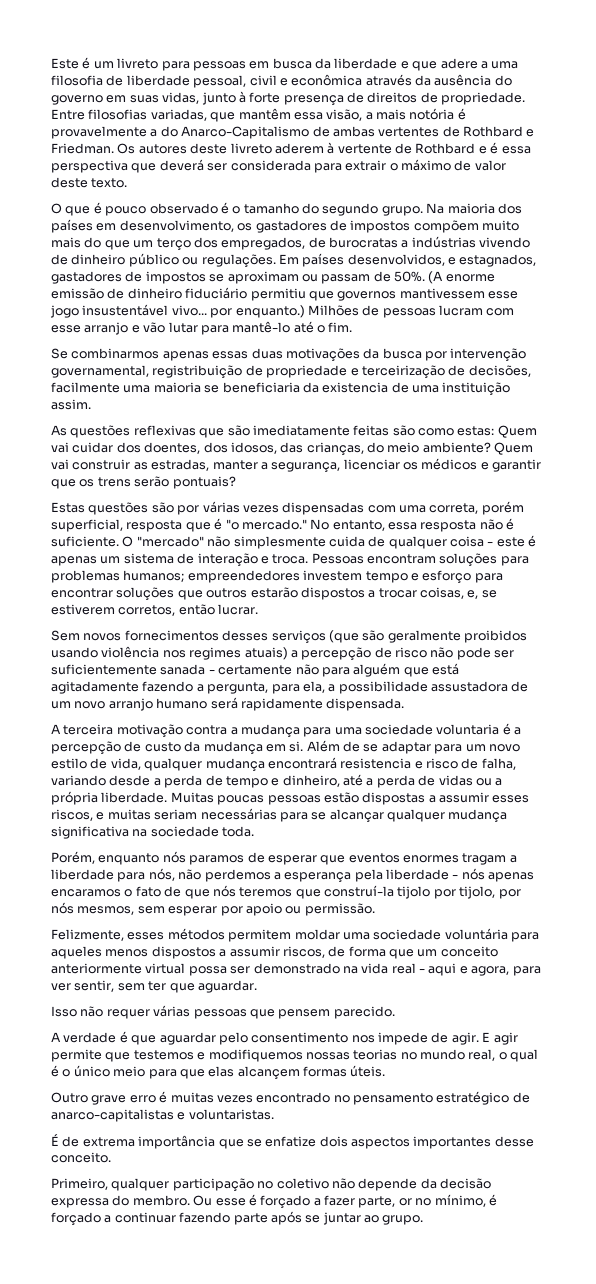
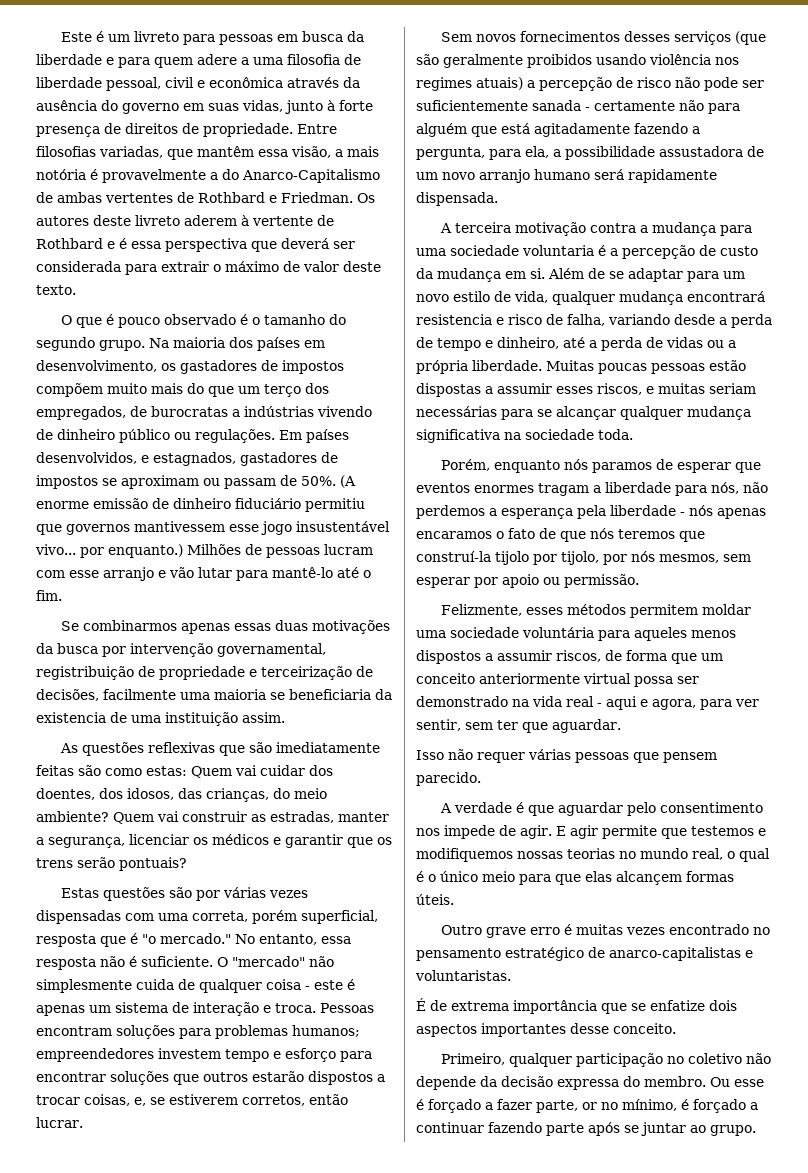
- Este é um livreto para pessoas em busca da liberdade e que adere a uma filosofia de liberdade pessoal, civil e econômica através da ausência do governo em suas vidas, junto à forte presença de direitos de propriedade.
+ Este é um livreto para pessoas em busca da liberdade e para quem adere a uma filosofia de liberdade pessoal, civil e econômica através da ausência do governo em suas vidas, junto à forte presença de direitos de propriedade.

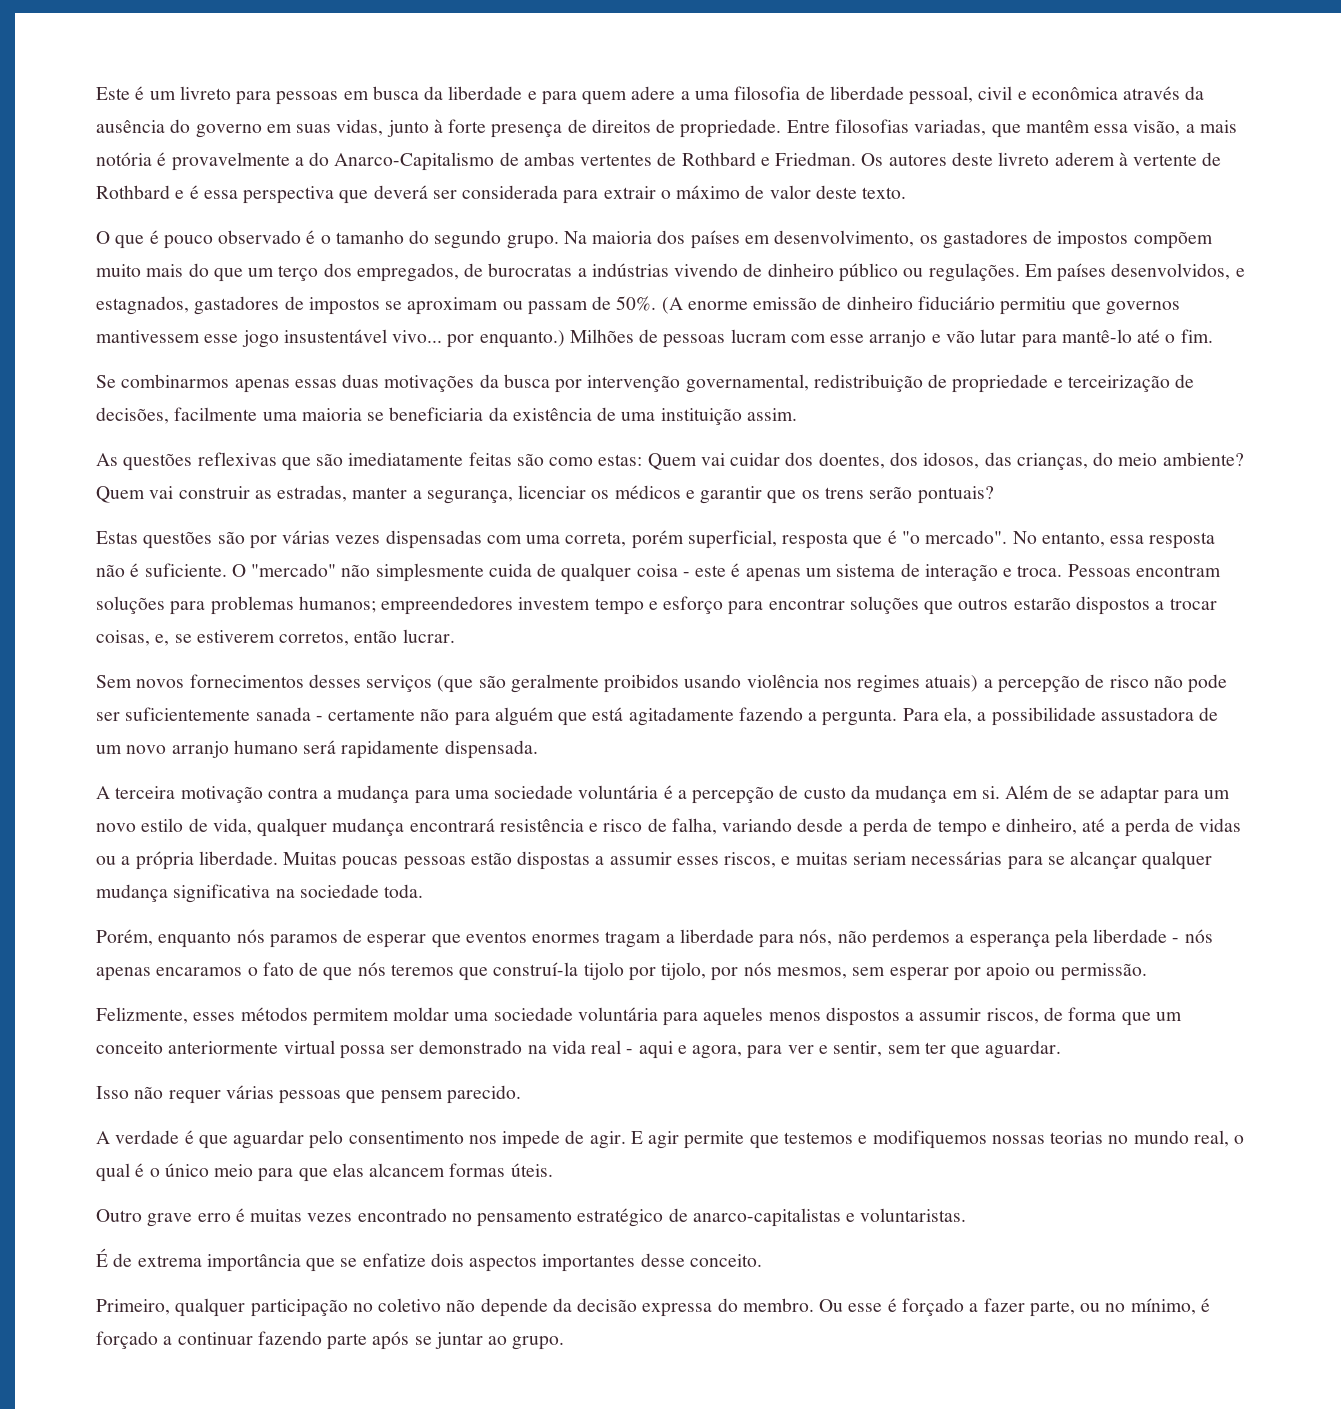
- Se combinarmos apenas essas duas motivações da busca por intervenção governamental, registribuição de propriedade e terceirização de decisões, facilmente uma maioria se beneficiaria da existencia de uma instituição assim.
+ Se combinarmos apenas essas duas motivações da busca por intervenção governamental, redistribuição de propriedade e terceirização de decisões, facilmente uma maioria se beneficiaria da existência de uma instituição assim.
- Estas questões são por várias vezes dispensadas com uma correta, porém superficial, resposta que é "o mercado."
+ Estas questões são por várias vezes dispensadas com uma correta, porém superficial, resposta que é "o mercado".
- Sem novos fornecimentos desses serviços (que são geralmente proibidos usando violência nos regimes atuais) a percepção de risco não pode ser suficientemente sanada - certamente não para alguém que está agitadamente fazendo a pergunta, para ela, a possibilidade assustadora de um novo arranjo humano será rapidamente dispensada.
+ Sem novos fornecimentos desses serviços (que são geralmente proibidos usando violência nos regimes atuais) a percepção de risco não pode ser suficientemente sanada - certamente não para alguém que está agitadamente fazendo a pergunta. Para ela, a possibilidade assustadora de um novo arranjo humano será rapidamente dispensada.
- A terceira motivação contra a mudança para uma sociedade voluntaria é a percepção de custo da mudança em si.
+ A terceira motivação contra a mudança para uma sociedade voluntária é a percepção de custo da mudança em si.
- Além de se adaptar para um novo estilo de vida, qualquer mudança encontrará resistencia e risco de falha, variando desde a perda de tempo e dinheiro, até a perda de vidas ou a própria liberdade.
+ Além de se adaptar para um novo estilo de vida, qualquer mudança encontrará resistência e risco de falha, variando desde a perda de tempo e dinheiro, até a perda de vidas ou a própria liberdade.
- Felizmente, esses métodos permitem moldar uma sociedade voluntária para aqueles menos dispostos a assumir riscos, de forma que um conceito anteriormente virtual possa ser demonstrado na vida real - aqui e agora, para ver sentir, sem ter que aguardar.
+ Felizmente, esses métodos permitem moldar uma sociedade voluntária para aqueles menos dispostos a assumir riscos, de forma que um conceito anteriormente virtual possa ser demonstrado na vida real - aqui e agora, para ver e sentir, sem ter que aguardar.
- E agir permite que testemos e modifiquemos nossas teorias no mundo real, o qual é o único meio para que elas alcançem formas úteis.
+ E agir permite que testemos e modifiquemos nossas teorias no mundo real, o qual é o único meio para que elas alcancem formas úteis.
- Ou esse é forçado a fazer parte, or no mínimo, é forçado a continuar fazendo parte após se juntar ao grupo.
+ Ou esse é forçado a fazer parte, ou no mínimo, é forçado a continuar fazendo parte após se juntar ao grupo.

